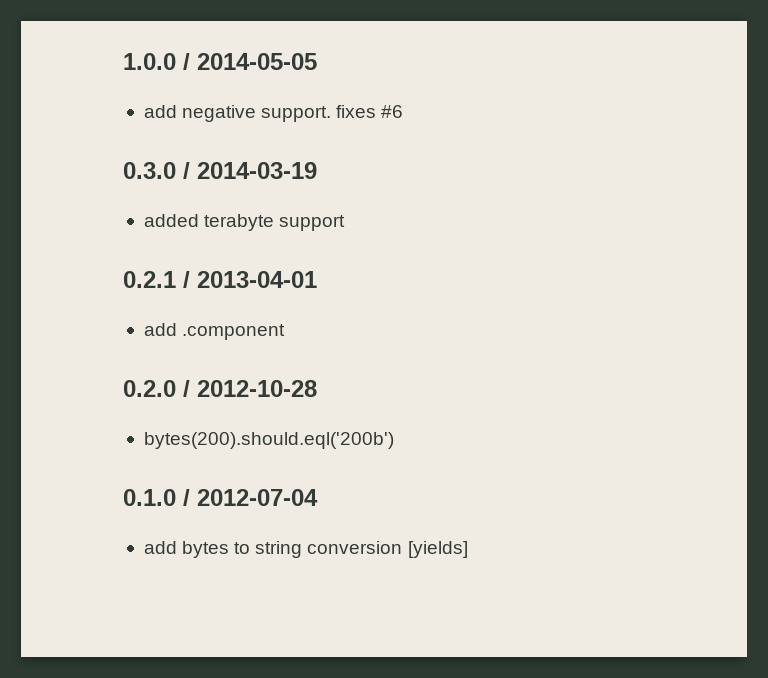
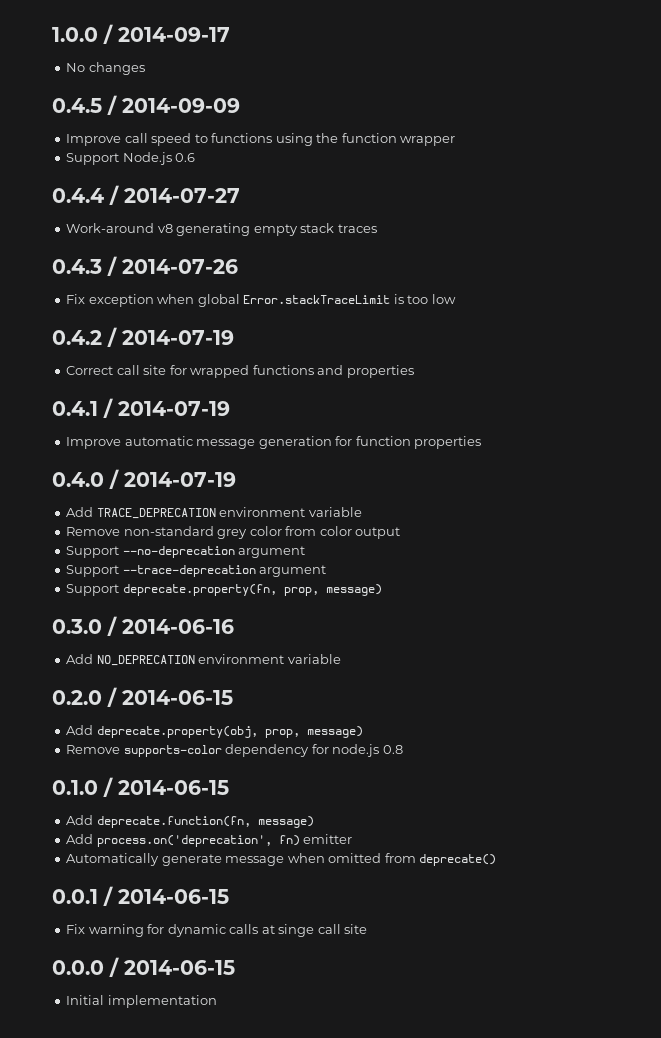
- 1.0.0 / 2014-05-05
- add negative support. fixes #6
- 0.3.0 / 2014-03-19
- added terabyte support
- 0.2.1 / 2013-04-01
- add .component
- 0.2.0 / 2012-10-28
- bytes(200).should.eql('200b')
- 0.1.0 / 2012-07-04
- add bytes to string conversion [yields]
+ 1.0.0 / 2014-09-17
+ No changes
+ 0.4.5 / 2014-09-09
+ Improve call speed to functions using the function wrapper
+ Support Node.js 0.6
+ 0.4.4 / 2014-07-27
+ Work-around v8 generating empty stack traces
+ 0.4.3 / 2014-07-26
+ Fix exception when global Error.stackTraceLimit is too low
+ 0.4.2 / 2014-07-19
+ Correct call site for wrapped functions and properties
+ 0.4.1 / 2014-07-19
+ Improve automatic message generation for function properties
+ 0.4.0 / 2014-07-19
+ Add TRACE_DEPRECATION environment variable
+ Remove non-standard grey color from color output
+ Support --no-deprecation argument
+ Support --trace-deprecation argument
+ Support deprecate.property(fn, prop, message)
+ 0.3.0 / 2014-06-16
+ Add NO_DEPRECATION environment variable
+ 0.2.0 / 2014-06-15
+ Add deprecate.property(obj, prop, message)
+ Remove supports-color dependency for node.js 0.8
+ 0.1.0 / 2014-06-15
+ Add deprecate.function(fn, message)
+ Add process.on('deprecation', fn) emitter
+ Automatically generate message when omitted from deprecate()
+ 0.0.1 / 2014-06-15
+ Fix warning for dynamic calls at singe call site
+ 0.0.0 / 2014-06-15
+ Initial implementation

